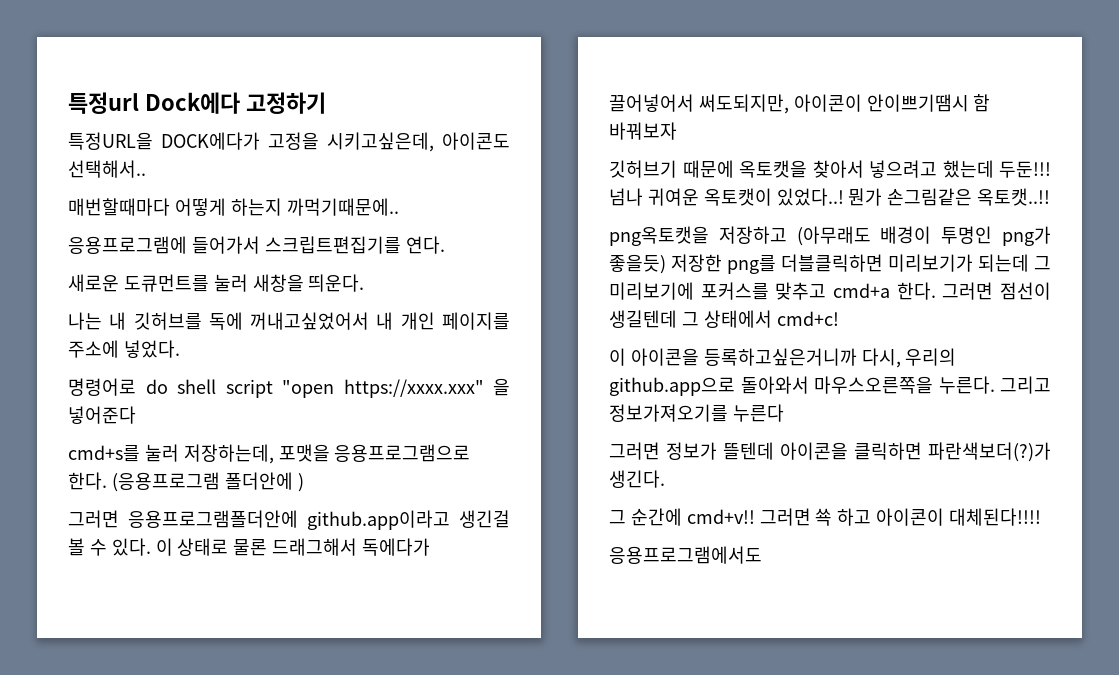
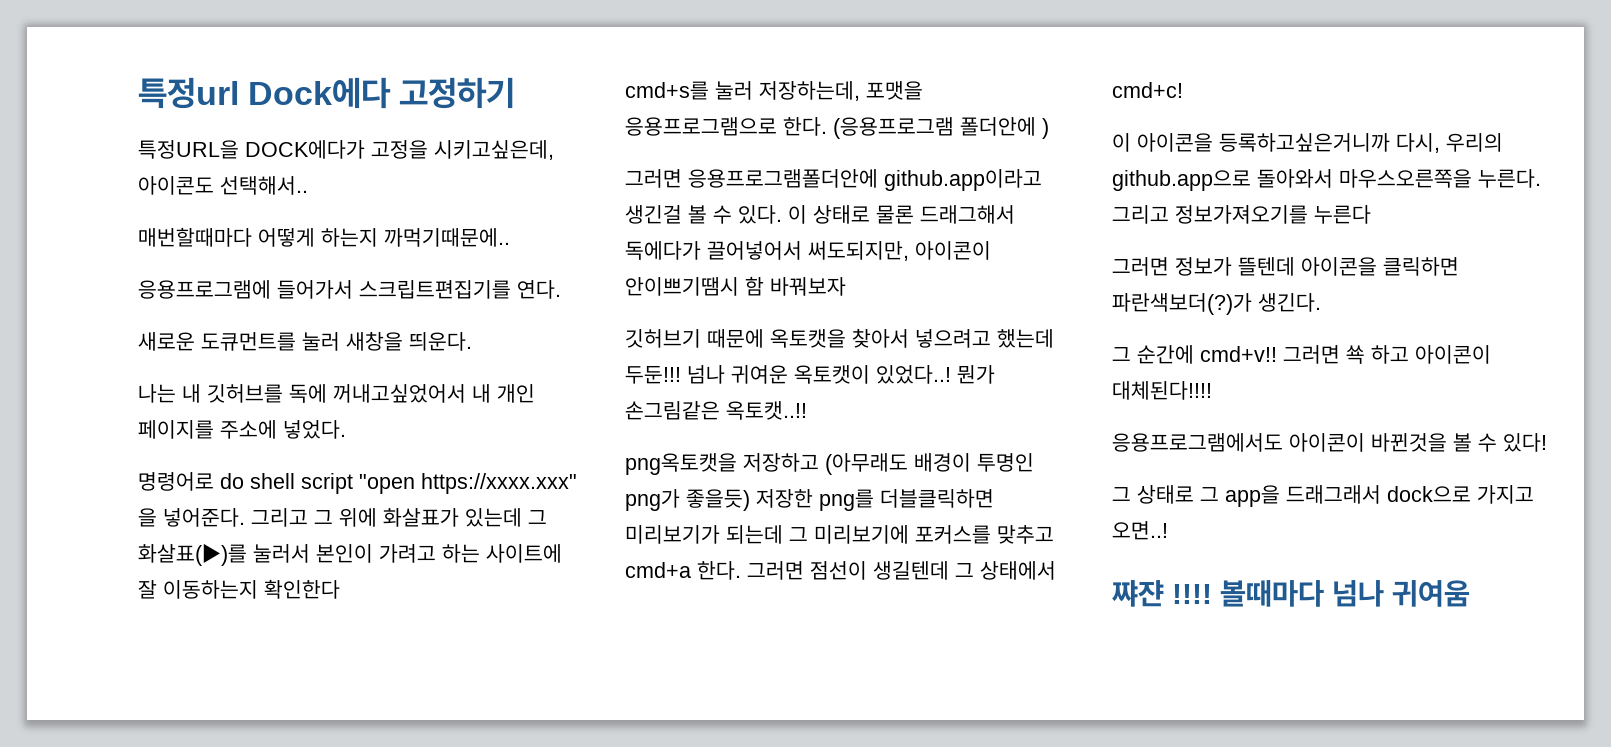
- 명령어로 do shell script "open https://xxxx.xxx" 을 넣어준다
+ 명령어로 do shell script "open https://xxxx.xxx" 을 넣어준다. 그리고 그 위에 화살표가 있는데 그 화살표(▶)를 눌러서 본인이 가려고 하는 사이트에 잘 이동하는지 확인한다
- 응용프로그램에서도
+ 응용프로그램에서도 아이콘이 바뀐것을 볼 수 있다!
+ 그 상태로 그 app을 드래그래서 dock으로 가지고 오면..!
+ 쨔쟌 !!!! 볼때마다 넘나 귀여움

